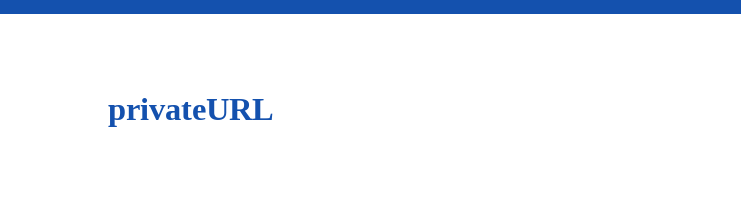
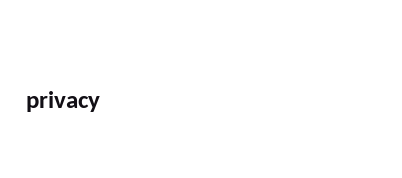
- privateURL
+ privacy

